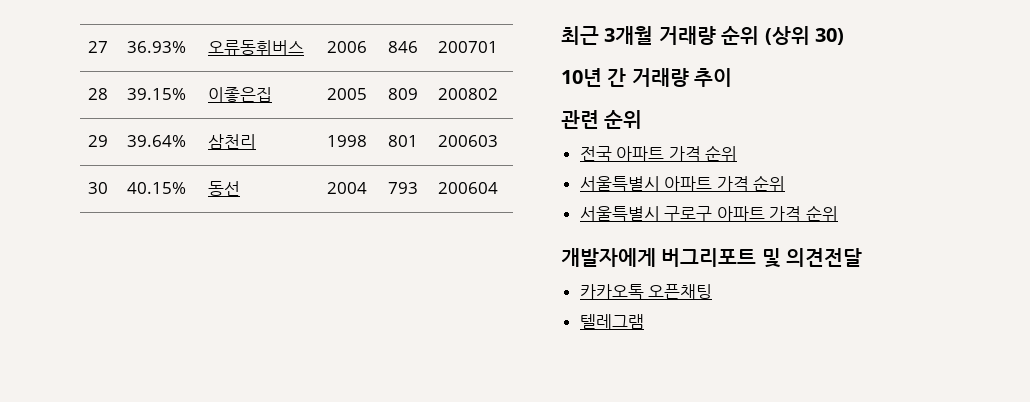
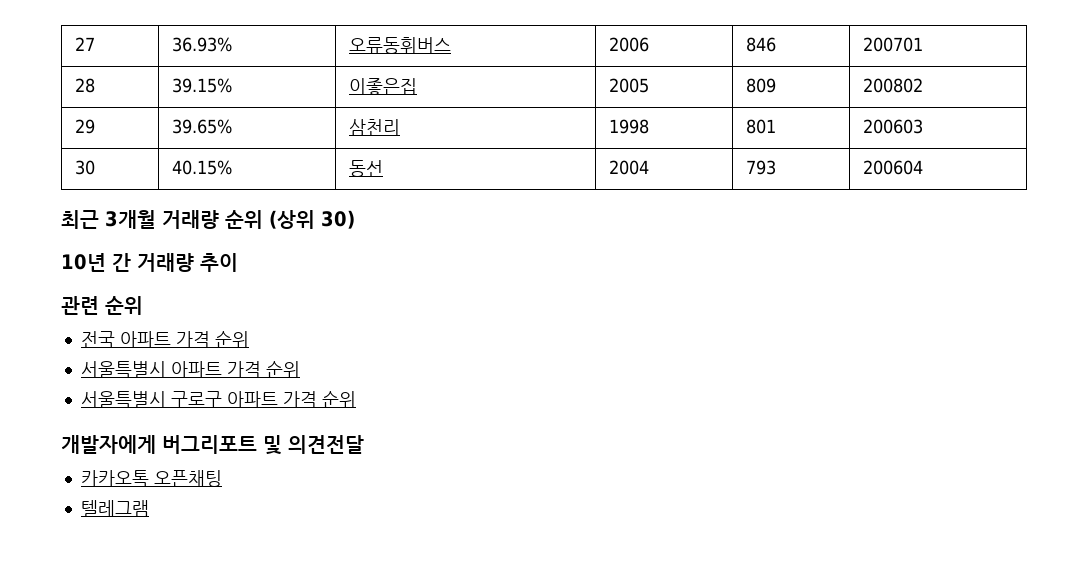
- 29 | 39.64% | 삼천리 | 1998 | 801 | 200603
+ 29 | 39.65% | 삼천리 | 1998 | 801 | 200603

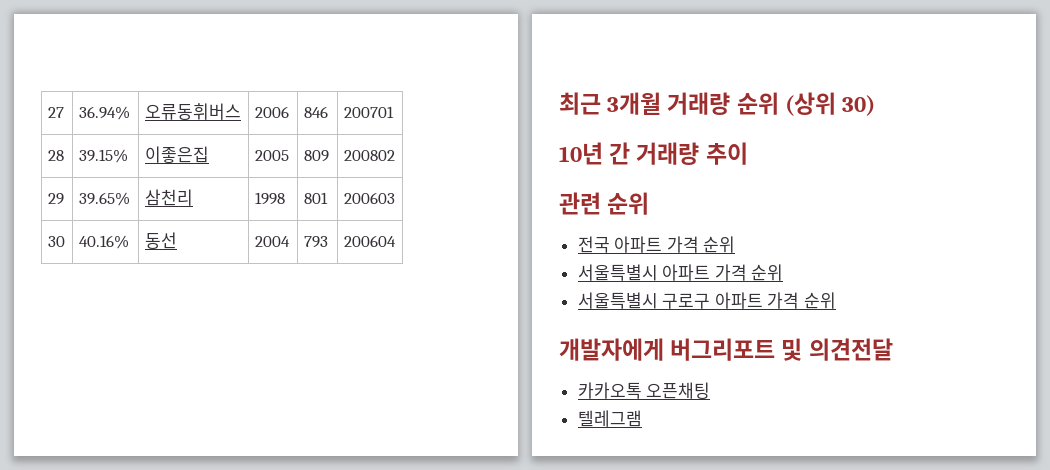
- 27 | 36.93% | 오류동휘버스 | 2006 | 846 | 200701
+ 27 | 36.94% | 오류동휘버스 | 2006 | 846 | 200701
- 30 | 40.15% | 동선 | 2004 | 793 | 200604
+ 30 | 40.16% | 동선 | 2004 | 793 | 200604

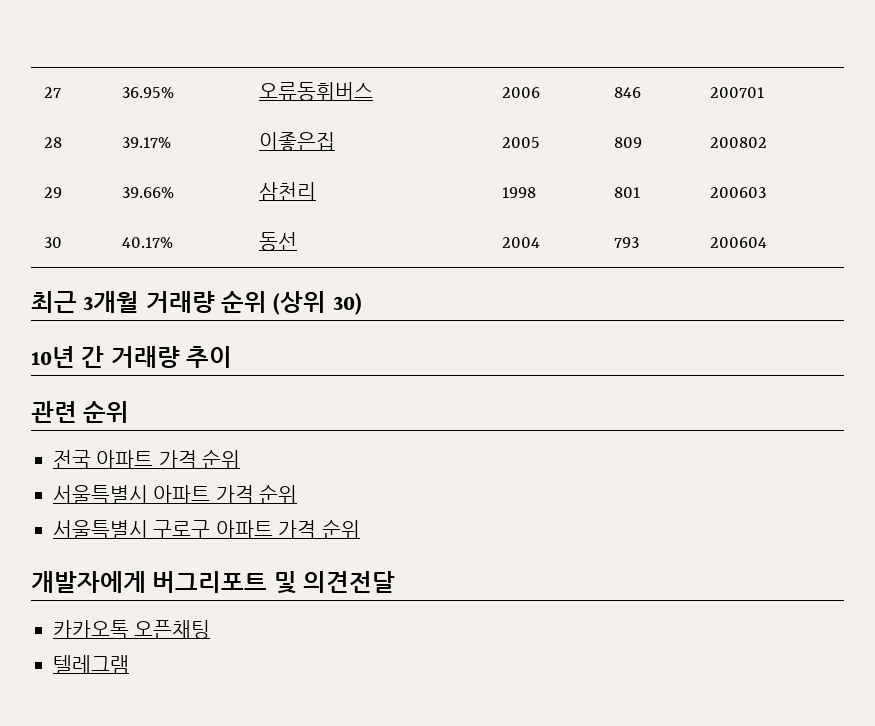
- 27 | 36.94% | 오류동휘버스 | 2006 | 846 | 200701
+ 27 | 36.95% | 오류동휘버스 | 2006 | 846 | 200701
- 28 | 39.15% | 이좋은집 | 2005 | 809 | 200802
+ 28 | 39.17% | 이좋은집 | 2005 | 809 | 200802
- 29 | 39.65% | 삼천리 | 1998 | 801 | 200603
+ 29 | 39.66% | 삼천리 | 1998 | 801 | 200603
- 30 | 40.16% | 동선 | 2004 | 793 | 200604
+ 30 | 40.17% | 동선 | 2004 | 793 | 200604

